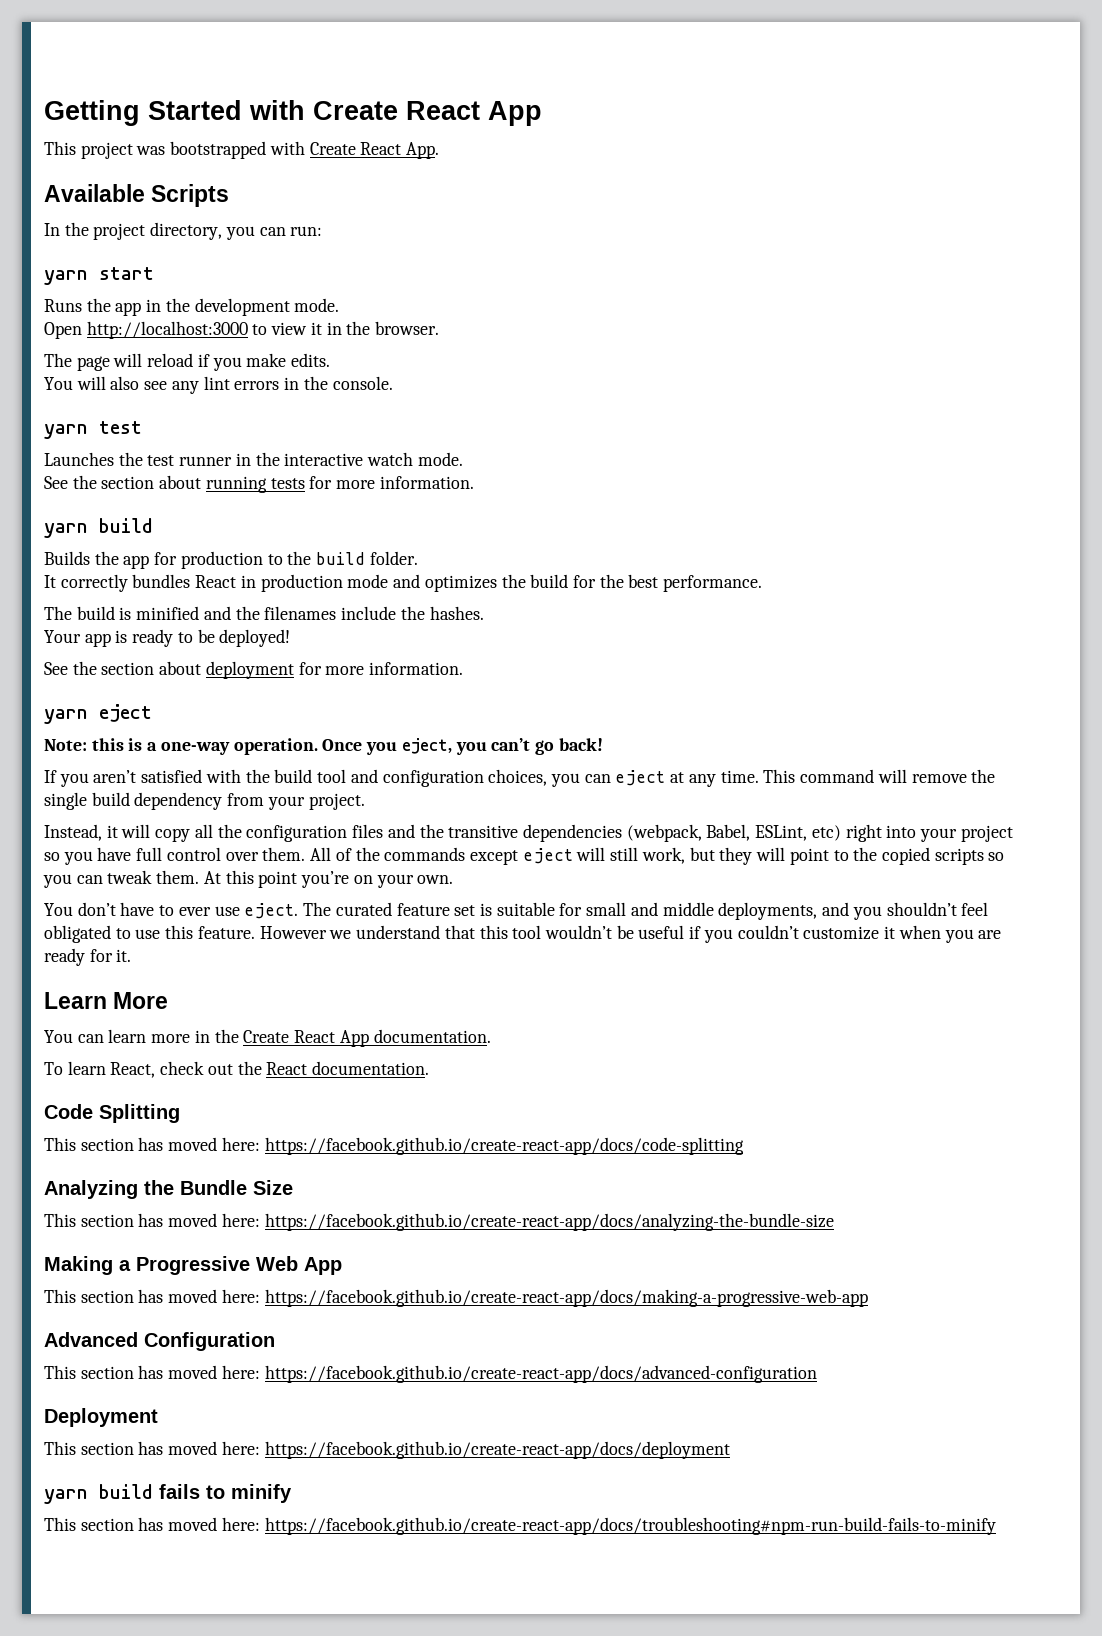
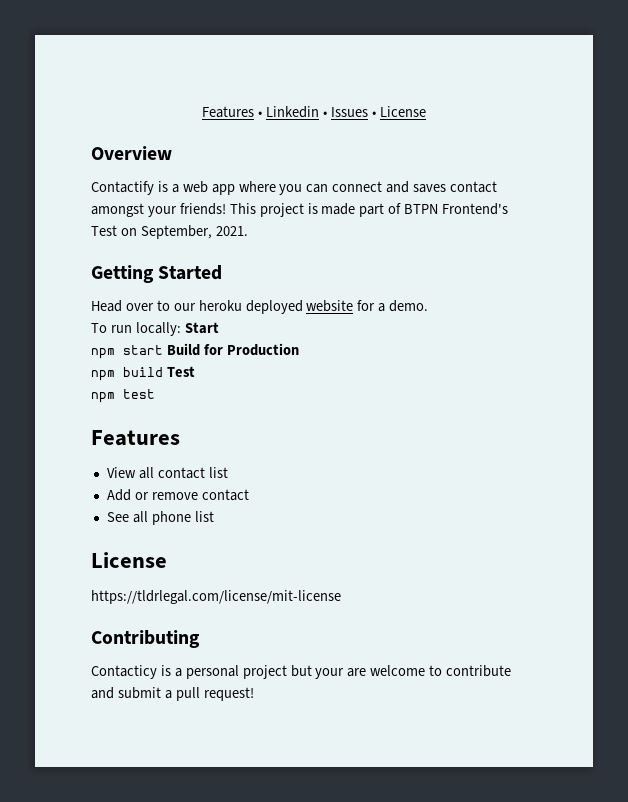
- Getting Started with Create React App
- This project was bootstrapped with Create React App.
- Available Scripts
- In the project directory, you can run:
- yarn start
- Runs the app in the development mode.
- Open http://localhost:3000 to view it in the browser.
- The page will reload if you make edits.
- You will also see any lint errors in the console.
- yarn test
- Launches the test runner in the interactive watch mode.
- See the section about running tests for more information.
- yarn build
- Builds the app for production to the build folder.
- It correctly bundles React in production mode and optimizes the build for the best performance.
- The build is minified and the filenames include the hashes.
- Your app is ready to be deployed!
- See the section about deployment for more information.
- yarn eject
- Note: this is a one-way operation. Once you eject, you can’t go back!
- If you aren’t satisfied with the build tool and configuration choices, you can eject at any time. This command will remove the single build dependency from your project.
- Instead, it will copy all the configuration files and the transitive dependencies (webpack, Babel, ESLint, etc) right into your project so you have full control over them. All of the commands except eject will still work, but they will point to the copied scripts so you can tweak them. At this point you’re on your own.
- You don’t have to ever use eject. The curated feature set is suitable for small and middle deployments, and you shouldn’t feel obligated to use this feature. However we understand that this tool wouldn’t be useful if you couldn’t customize it when you are ready for it.
- Learn More
- You can learn more in the Create React App documentation.
- To learn React, check out the React documentation.
- Code Splitting
- This section has moved here: https://facebook.github.io/create-react-app/docs/code-splitting
- Analyzing the Bundle Size
- This section has moved here: https://facebook.github.io/create-react-app/docs/analyzing-the-bundle-size
- Making a Progressive Web App
- This section has moved here: https://facebook.github.io/create-react-app/docs/making-a-progressive-web-app
- Advanced Configuration
- This section has moved here: https://facebook.github.io/create-react-app/docs/advanced-configuration
- Deployment
- This section has moved here: https://facebook.github.io/create-react-app/docs/deployment
- yarn build fails to minify
- This section has moved here: https://facebook.github.io/create-react-app/docs/troubleshooting#npm-run-build-fails-to-minify
+ Features • Linkedin • Issues • License
+ Overview
+ Contactify is a web app where you can connect and saves contact amongst your friends! This project is made part of BTPN Frontend's Test on September, 2021.
+ Getting Started
+ Head over to our heroku deployed website for a demo.
+ To run locally: Start
+ npm start Build for Production
+ npm build Test
+ npm test
+ Features
+ View all contact list
+ Add or remove contact
+ See all phone list
+ License
+ https://tldrlegal.com/license/mit-license
+ Contributing
+ Contacticy is a personal project but your are welcome to contribute and submit a pull request!

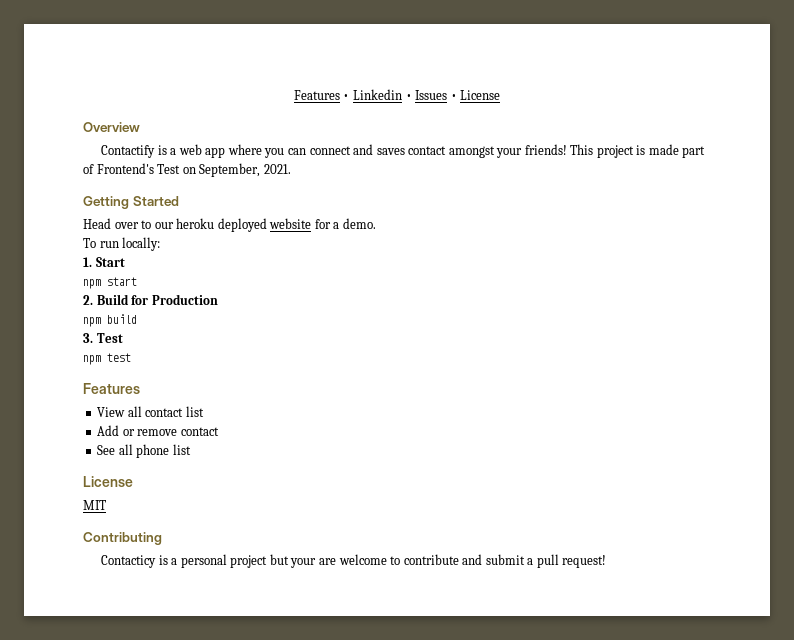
- This project is made part of BTPN Frontend's Test on September, 2021.
+ This project is made part of Frontend's Test on September, 2021.
- To run locally: Start
+ To run locally:
+ 1. Start
- npm start Build for Production
+ npm start
+ 2. Build for Production
- npm build Test
+ npm build
+ 3. Test
- https://tldrlegal.com/license/mit-license
+ MIT

